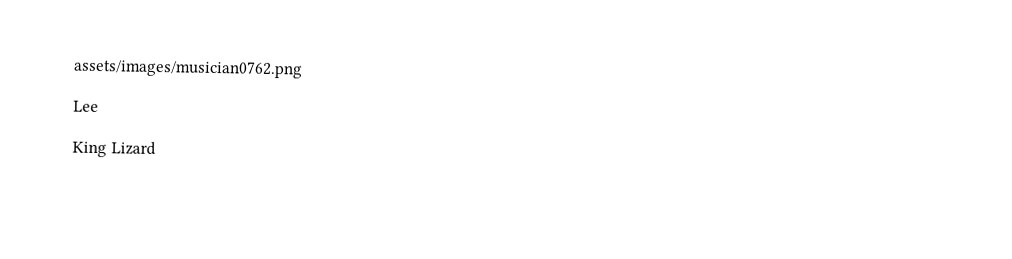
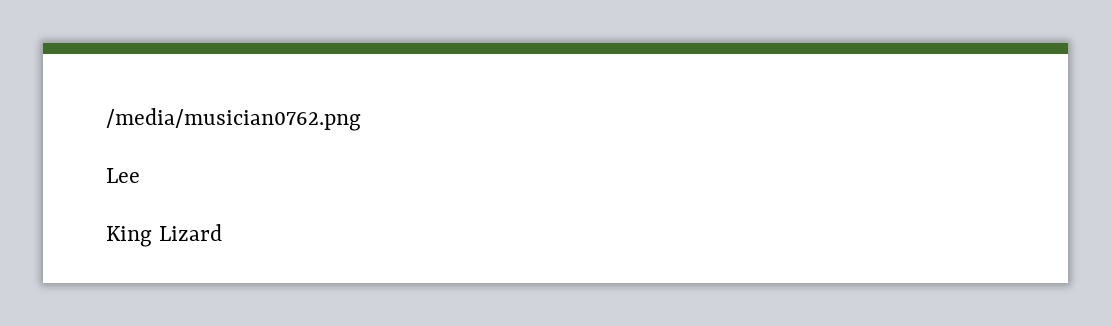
- assets/images/musician0762.png
+ /media/musician0762.png

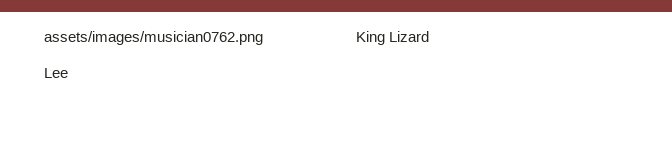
- /media/musician0762.png
+ assets/images/musician0762.png

